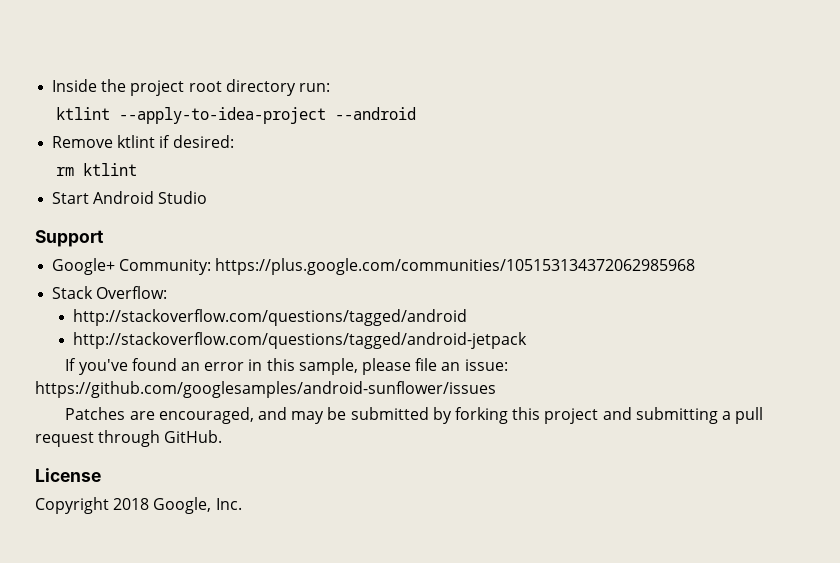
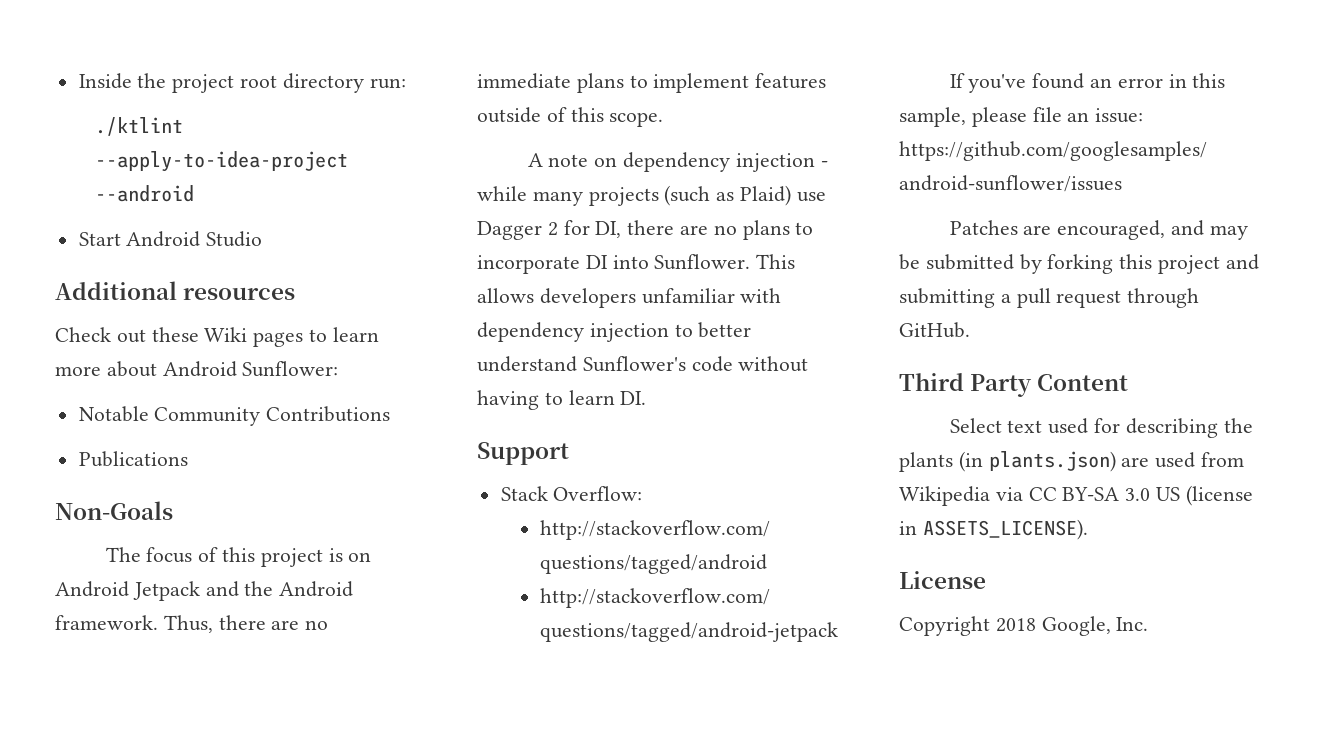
- ktlint --apply-to-idea-project --android
+ ./ktlint --apply-to-idea-project --android
- Remove ktlint if desired:
- rm ktlint
  Start Android Studio
+ Additional resources
+ Check out these Wiki pages to learn more about Android Sunflower:
+ Notable Community Contributions
+ Publications
+ Non-Goals
+ The focus of this project is on Android Jetpack and the Android framework. Thus, there are no immediate plans to implement features outside of this scope.
+ A note on dependency injection - while many projects (such as Plaid) use Dagger 2 for DI, there are no plans to incorporate DI into Sunflower. This allows developers unfamiliar with dependency injection to better understand Sunflower's code without having to learn DI.
  Support
- Google+ Community: https://plus.google.com/communities/105153134372062985968
+ Third Party Content
+ Select text used for describing the plants (in plants.json) are used from Wikipedia via CC BY-SA 3.0 US (license in ASSETS_LICENSE).

